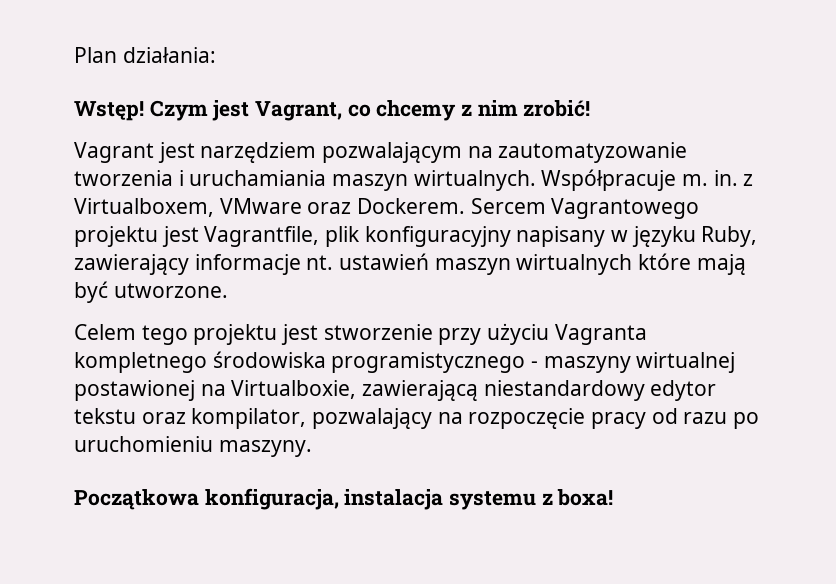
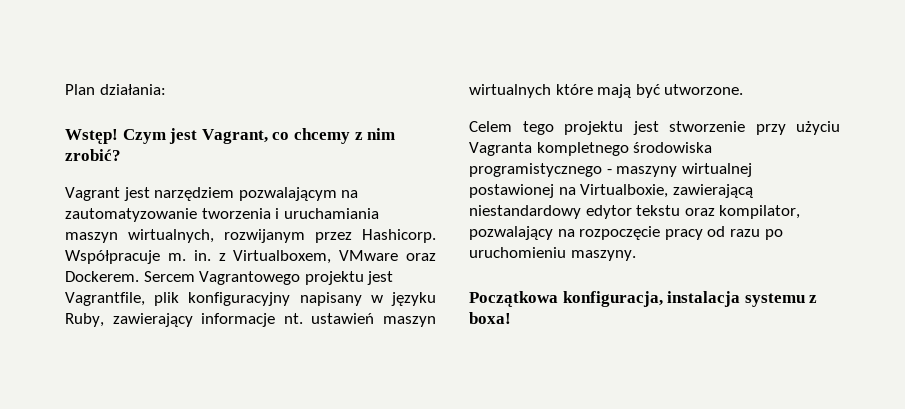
- Czym jest Vagrant, co chcemy z nim zrobić!
+ Czym jest Vagrant, co chcemy z nim zrobić?
- Vagrant jest narzędziem pozwalającym na zautomatyzowanie tworzenia i uruchamiania maszyn wirtualnych.
+ Vagrant jest narzędziem pozwalającym na zautomatyzowanie tworzenia i uruchamiania maszyn wirtualnych, rozwijanym przez Hashicorp.

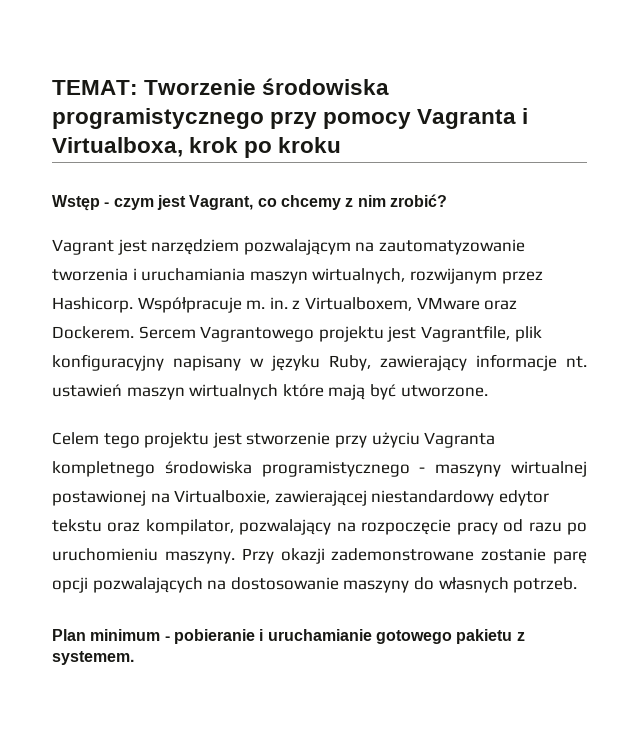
- Plan działania:
- Wstęp! Czym jest Vagrant, co chcemy z nim zrobić?
+ TEMAT: Tworzenie środowiska programistycznego przy pomocy Vagranta i Virtualboxa, krok po kroku
+ Wstęp - czym jest Vagrant, co chcemy z nim zrobić?
- Celem tego projektu jest stworzenie przy użyciu Vagranta kompletnego środowiska programistycznego - maszyny wirtualnej postawionej na Virtualboxie, zawierającą niestandardowy edytor tekstu oraz kompilator, pozwalający na rozpoczęcie pracy od razu po uruchomieniu maszyny.
- Początkowa konfiguracja, instalacja systemu z boxa!
+ Celem tego projektu jest stworzenie przy użyciu Vagranta kompletnego środowiska programistycznego - maszyny wirtualnej postawionej na Virtualboxie, zawierającej niestandardowy edytor tekstu oraz kompilator, pozwalający na rozpoczęcie pracy od razu po uruchomieniu maszyny. Przy okazji zademonstrowane zostanie parę opcji pozwalających na dostosowanie maszyny do własnych potrzeb.
+ Plan minimum - pobieranie i uruchamianie gotowego pakietu z systemem.

